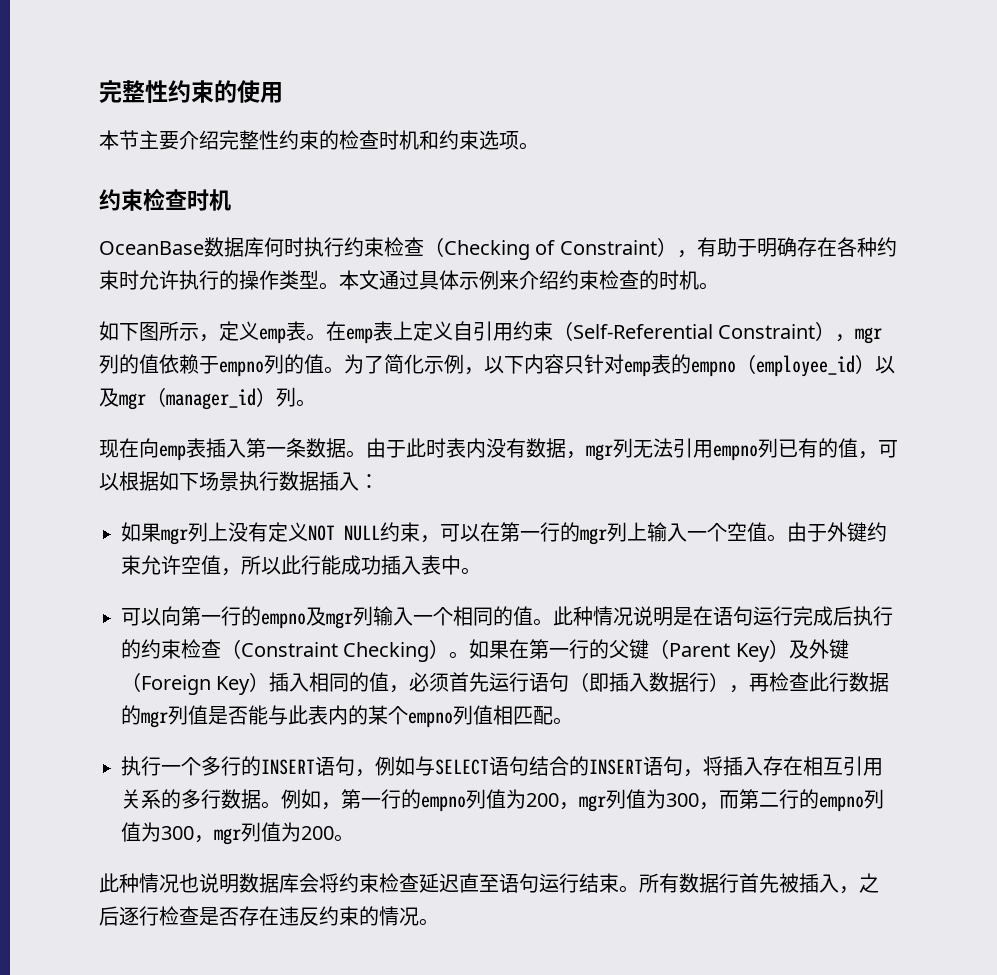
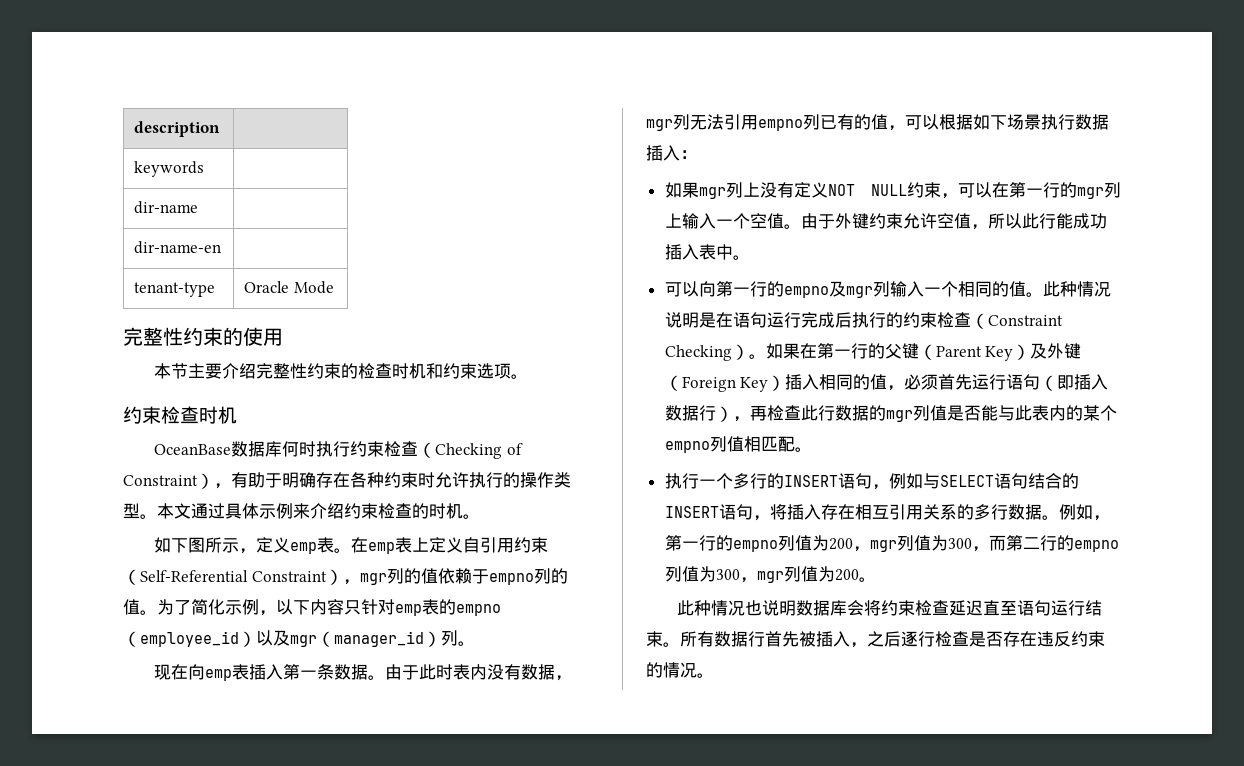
+ description |
+ keywords |
+ dir-name |
+ dir-name-en |
+ tenant-type | Oracle Mode

